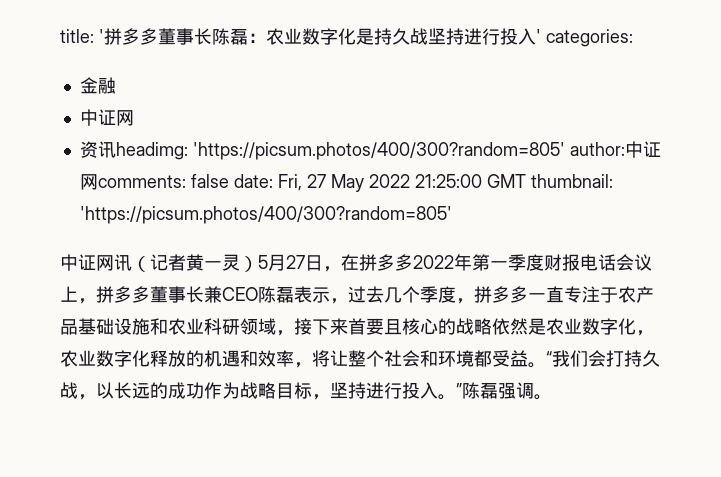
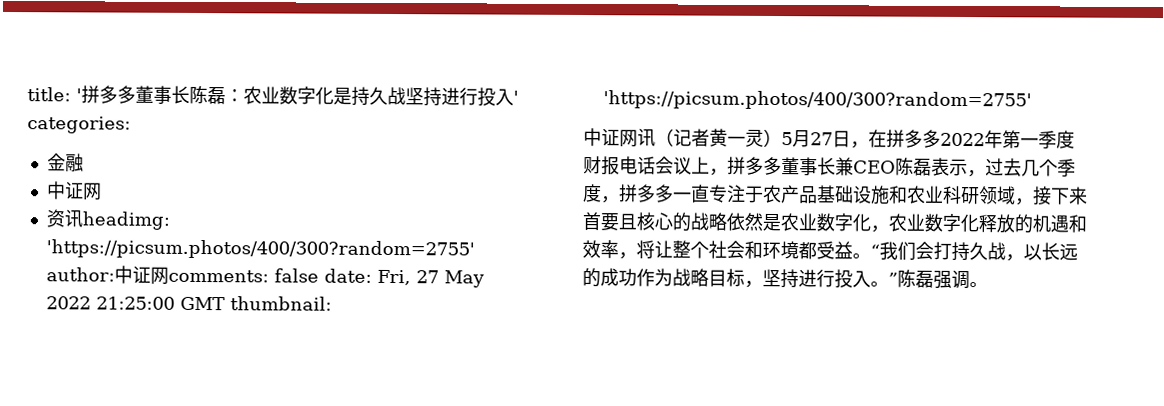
- 资讯headimg: 'https://picsum.photos/400/300?random=805' author:中证网comments: false date: Fri, 27 May 2022 21:25:00 GMT thumbnail: 'https://picsum.photos/400/300?random=805'
+ 资讯headimg: 'https://picsum.photos/400/300?random=2755' author:中证网comments: false date: Fri, 27 May 2022 21:25:00 GMT thumbnail: 'https://picsum.photos/400/300?random=2755'

